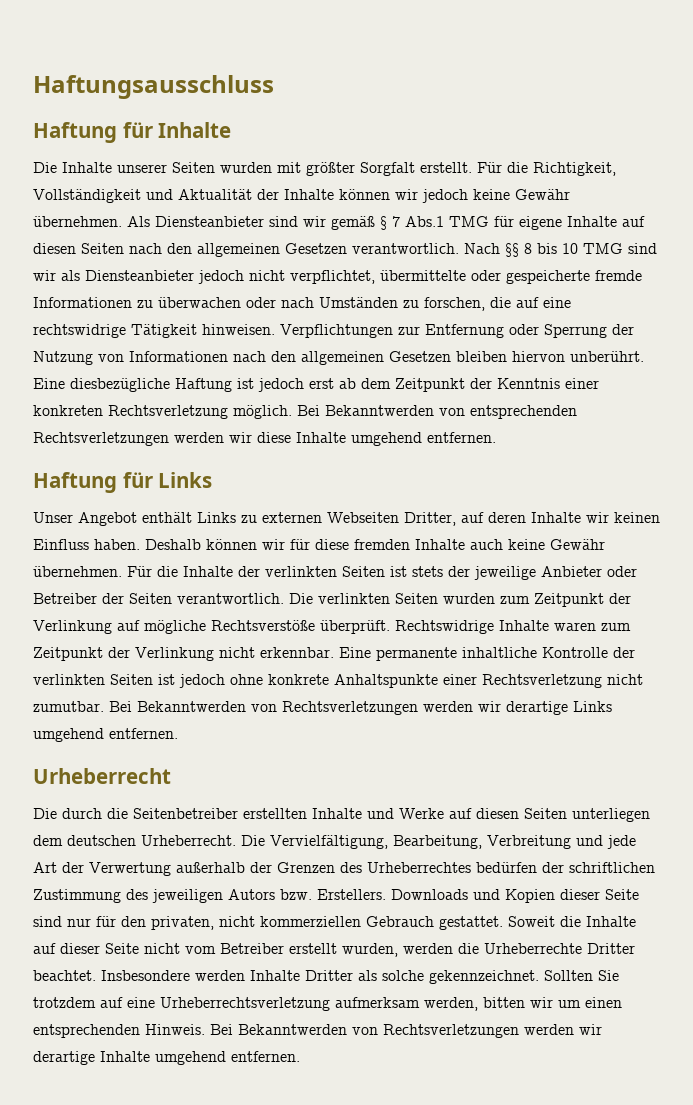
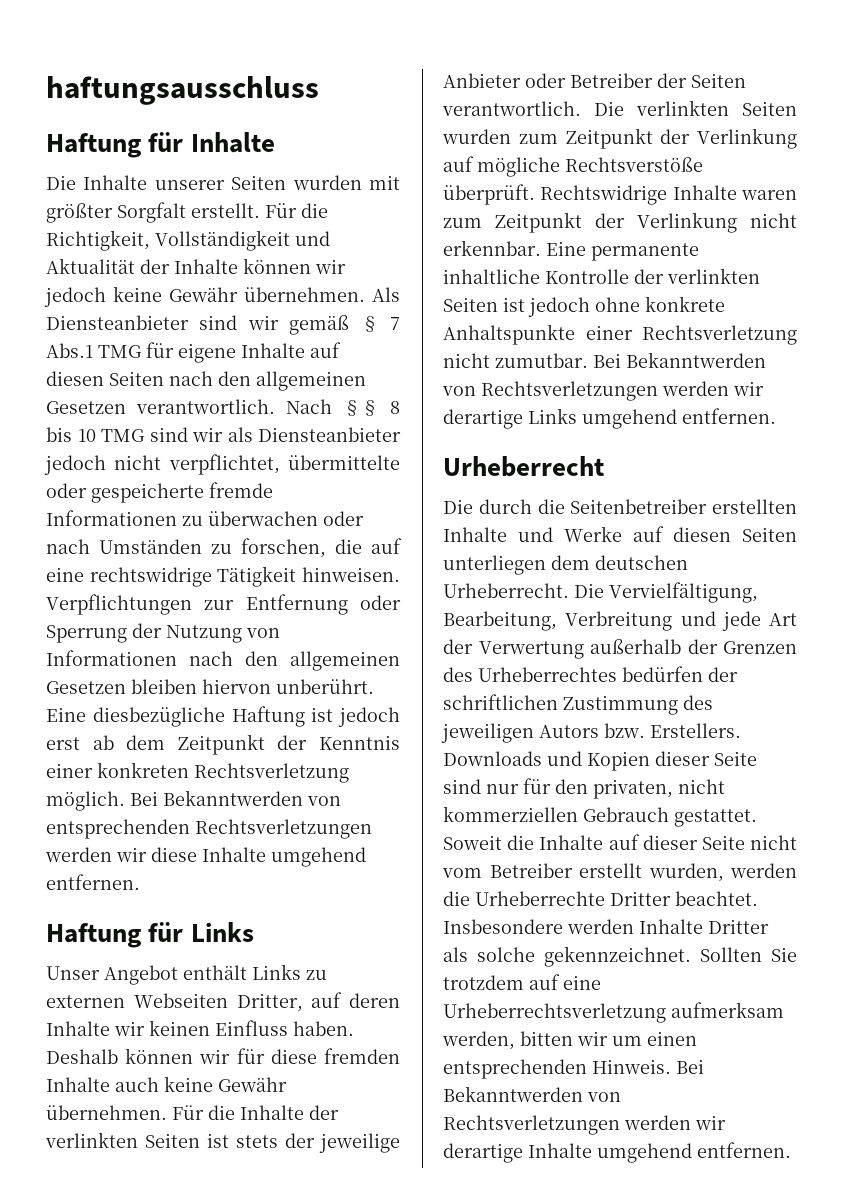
- Haftungsausschluss
+ haftungsausschluss

